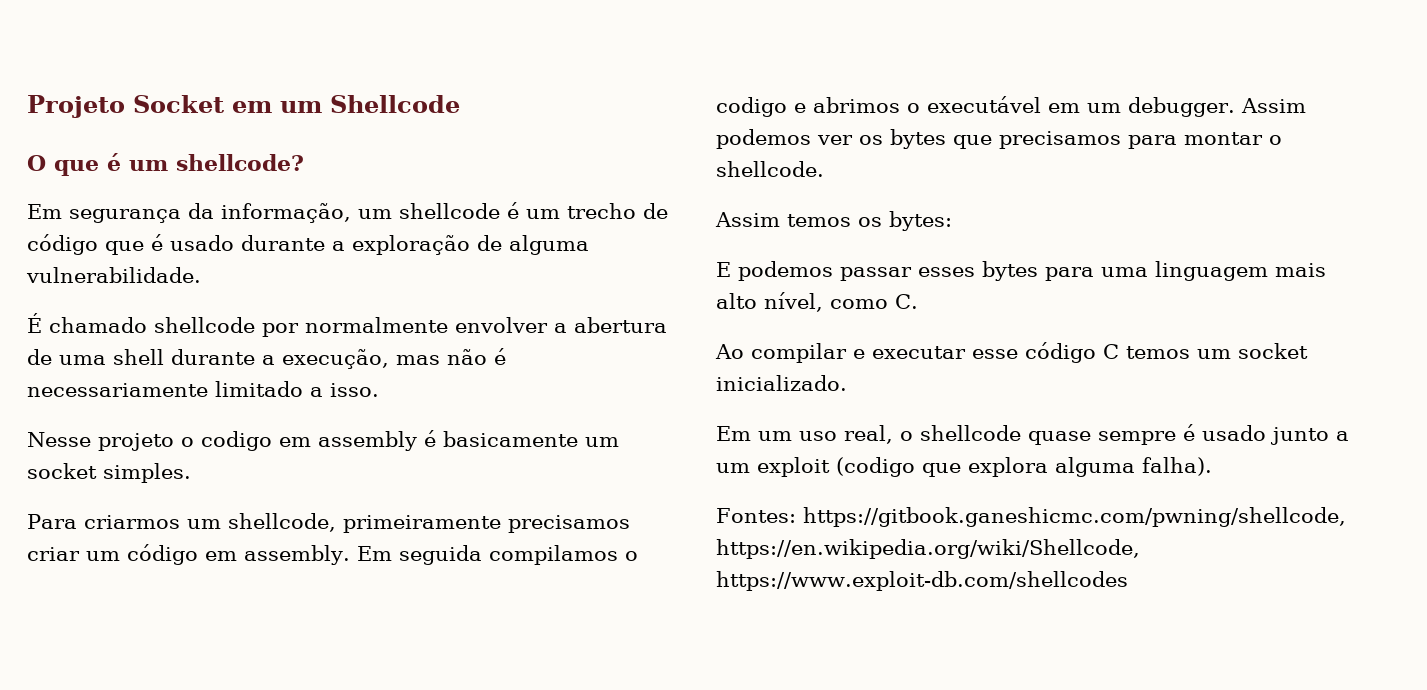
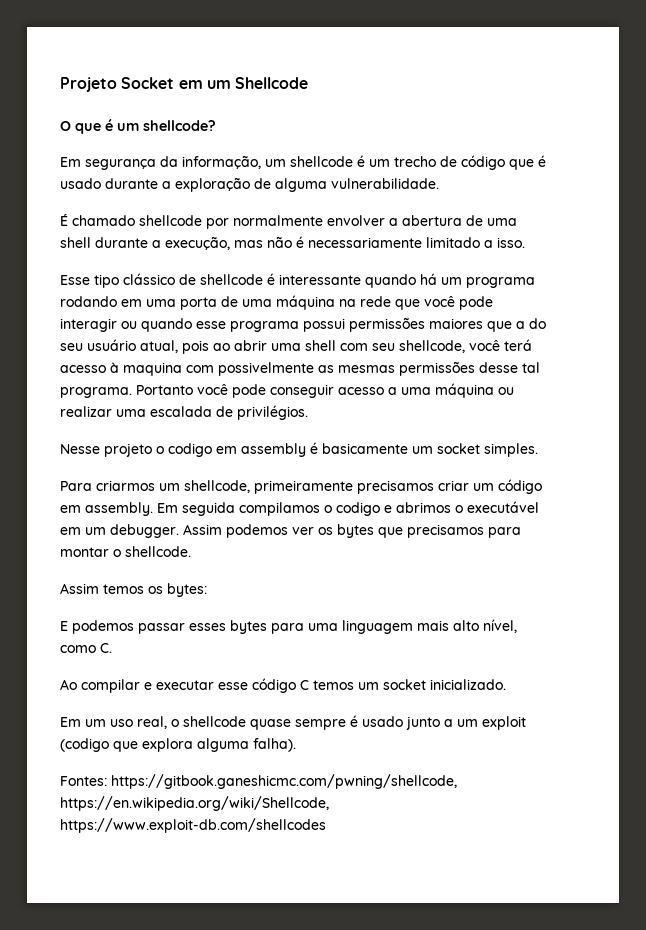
+ Esse tipo clássico de shellcode é interessante quando há um programa rodando em uma porta de uma máquina na rede que você pode interagir ou quando esse programa possui permissões maiores que a do seu usuário atual, pois ao abrir uma shell com seu shellcode, você terá acesso à maquina com possivelmente as mesmas permissões desse tal programa. Portanto você pode conseguir acesso a uma máquina ou realizar uma escalada de privilégios.

